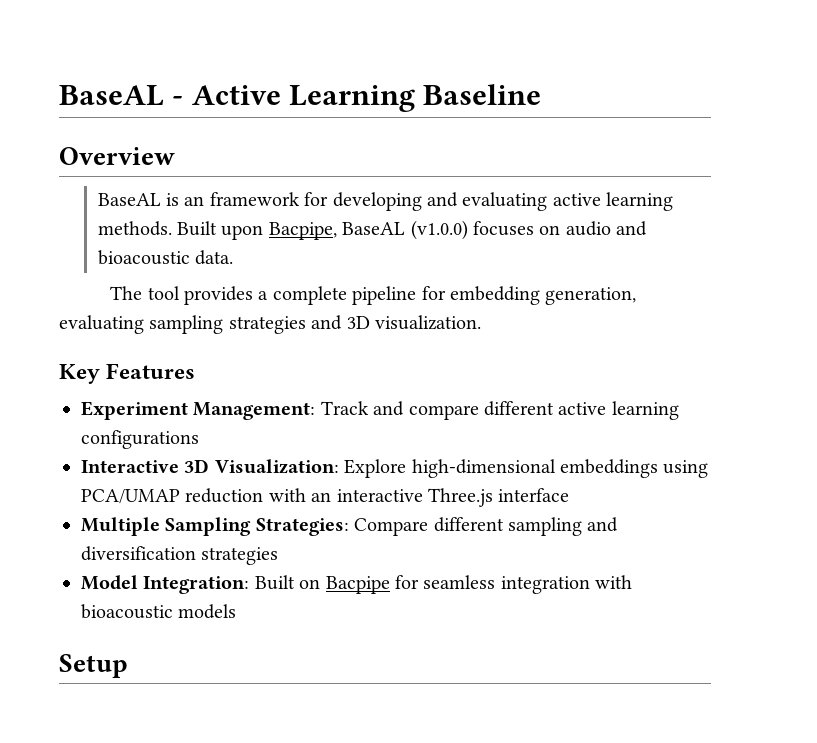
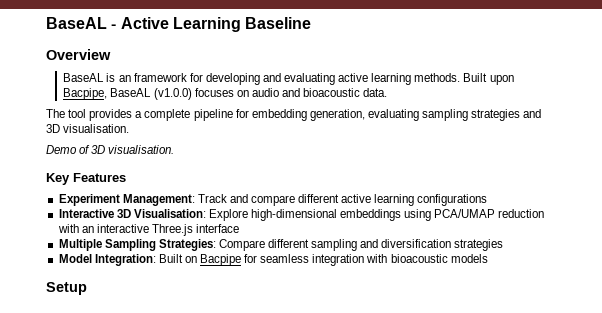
- The tool provides a complete pipeline for embedding generation, evaluating sampling strategies and 3D visualization.
+ The tool provides a complete pipeline for embedding generation, evaluating sampling strategies and 3D visualisation.
+ Demo of 3D visualisation.
- Interactive 3D Visualization: Explore high-dimensional embeddings using PCA/UMAP reduction with an interactive Three.js interface
+ Interactive 3D Visualisation: Explore high-dimensional embeddings using PCA/UMAP reduction with an interactive Three.js interface

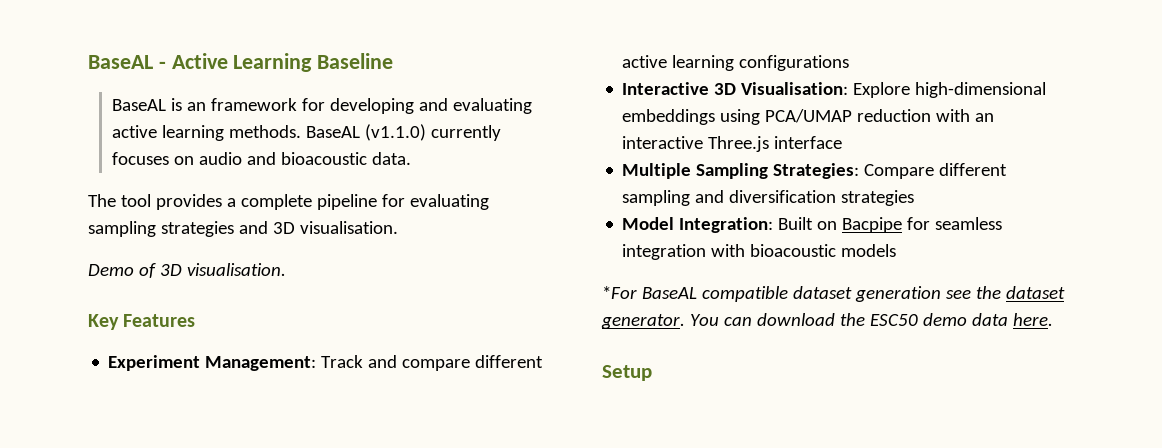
- Overview
- Built upon Bacpipe, BaseAL (v1.0.0) focuses on audio and bioacoustic data.
+ BaseAL (v1.1.0) currently focuses on audio and bioacoustic data.
- The tool provides a complete pipeline for embedding generation, evaluating sampling strategies and 3D visualisation.
+ The tool provides a complete pipeline for evaluating sampling strategies and 3D visualisation.
+ *For BaseAL compatible dataset generation see the dataset generator. You can download the ESC50 demo data here.

